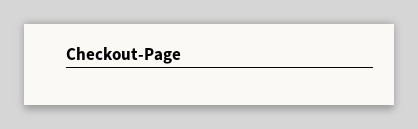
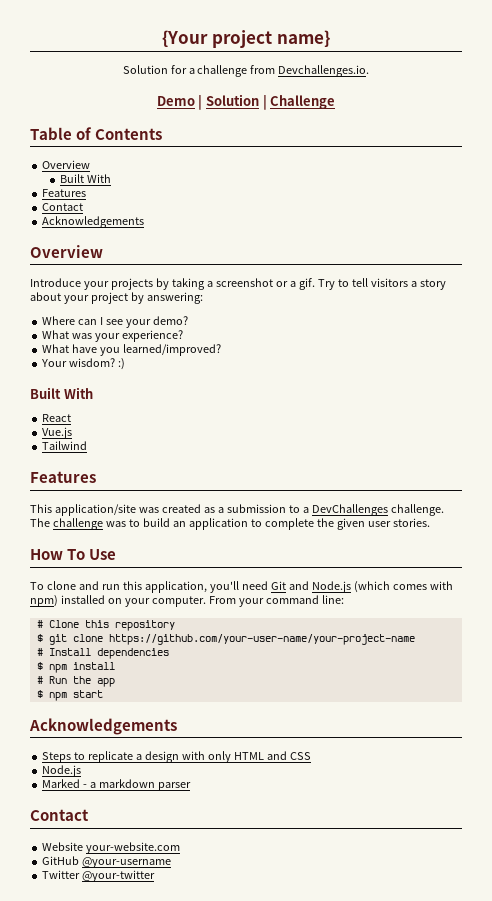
- Checkout-Page
+ {Your project name}
+ Solution for a challenge from Devchallenges.io.
+ Demo | Solution | Challenge
+ Table of Contents
+ Overview
+ Built With
+ Features
+ Contact
+ Acknowledgements
+ Overview
+ Introduce your projects by taking a screenshot or a gif. Try to tell visitors a story about your project by answering:
+ Where can I see your demo?
+ What was your experience?
+ What have you learned/improved?
+ Your wisdom? :)
+ Built With
+ React
+ Vue.js
+ Tailwind
+ Features
+ This application/site was created as a submission to a DevChallenges challenge. The challenge was to build an application to complete the given user stories.
+ How To Use
+ To clone and run this application, you'll need Git and Node.js (which comes with npm) installed on your computer. From your command line:
+ # Clone this repository
+ $ git clone https://github.com/your-user-name/your-project-name
+ # Install dependencies
+ $ npm install
+ # Run the app
+ $ npm start
+ Acknowledgements
+ Steps to replicate a design with only HTML and CSS
+ Node.js
+ Marked - a markdown parser
+ Contact
+ Website your-website.com
+ GitHub @your-username
+ Twitter @your-twitter

